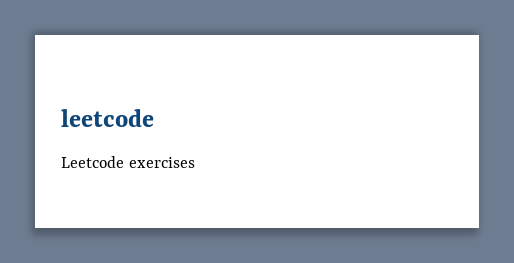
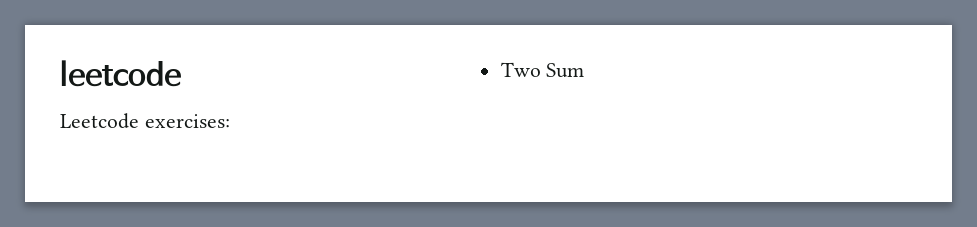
- Leetcode exercises
+ Leetcode exercises:
+ Two Sum

